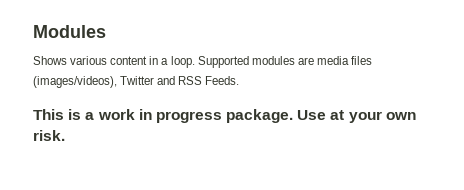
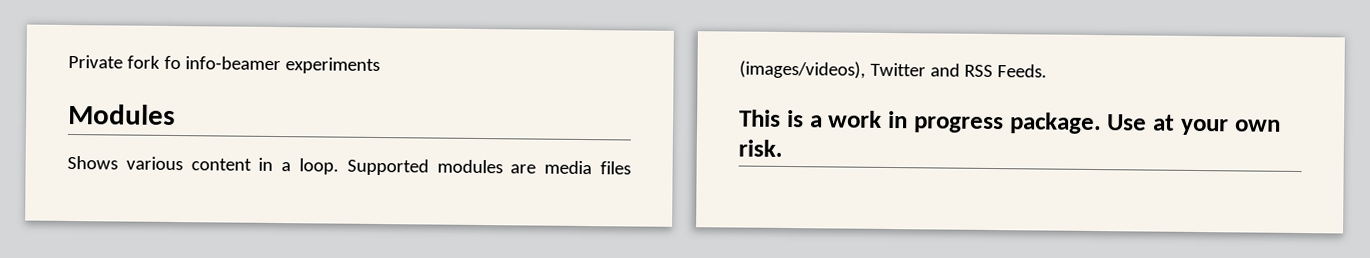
+ Private fork fo info-beamer experiments

